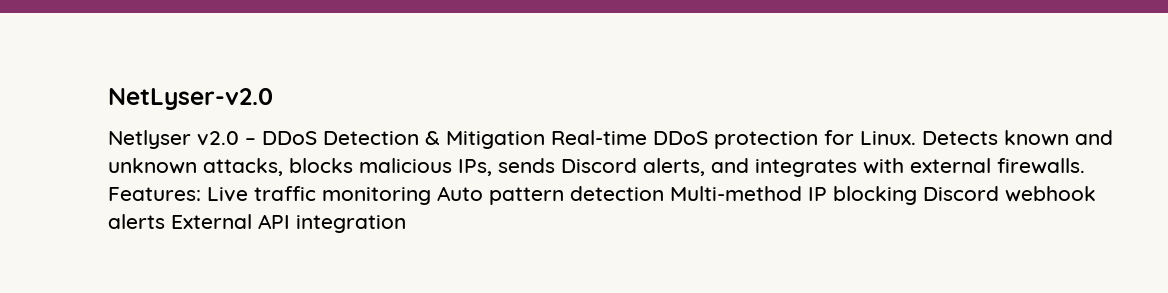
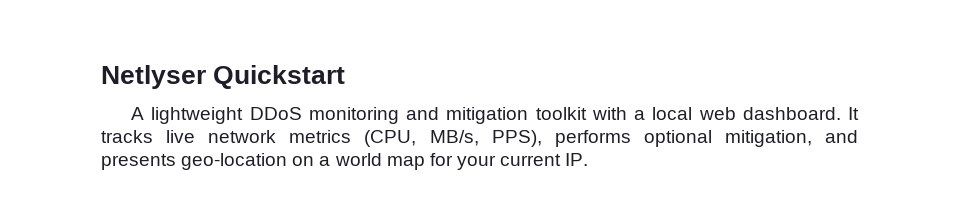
- NetLyser-v2.0
- Netlyser v2.0 – DDoS Detection & Mitigation Real-time DDoS protection for Linux. Detects known and unknown attacks, blocks malicious IPs, sends Discord alerts, and integrates with external firewalls. Features: Live traffic monitoring Auto pattern detection Multi-method IP blocking Discord webhook alerts External API integration
+ Netlyser Quickstart
+ A lightweight DDoS monitoring and mitigation toolkit with a local web dashboard. It tracks live network metrics (CPU, MB/s, PPS), performs optional mitigation, and presents geo-location on a world map for your current IP.

